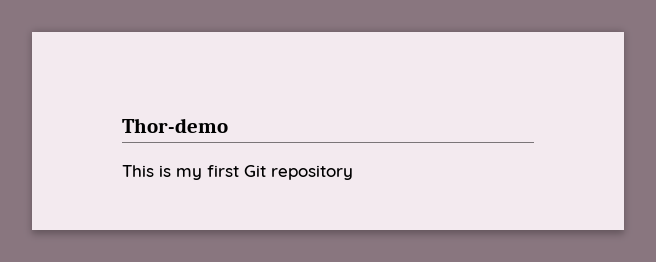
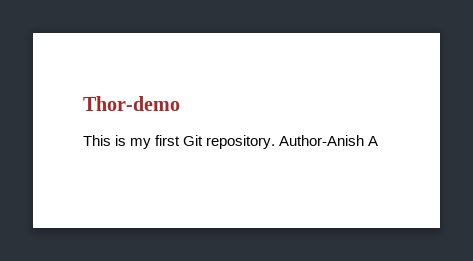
- This is my first Git repository
+ This is my first Git repository. Author-Anish A

